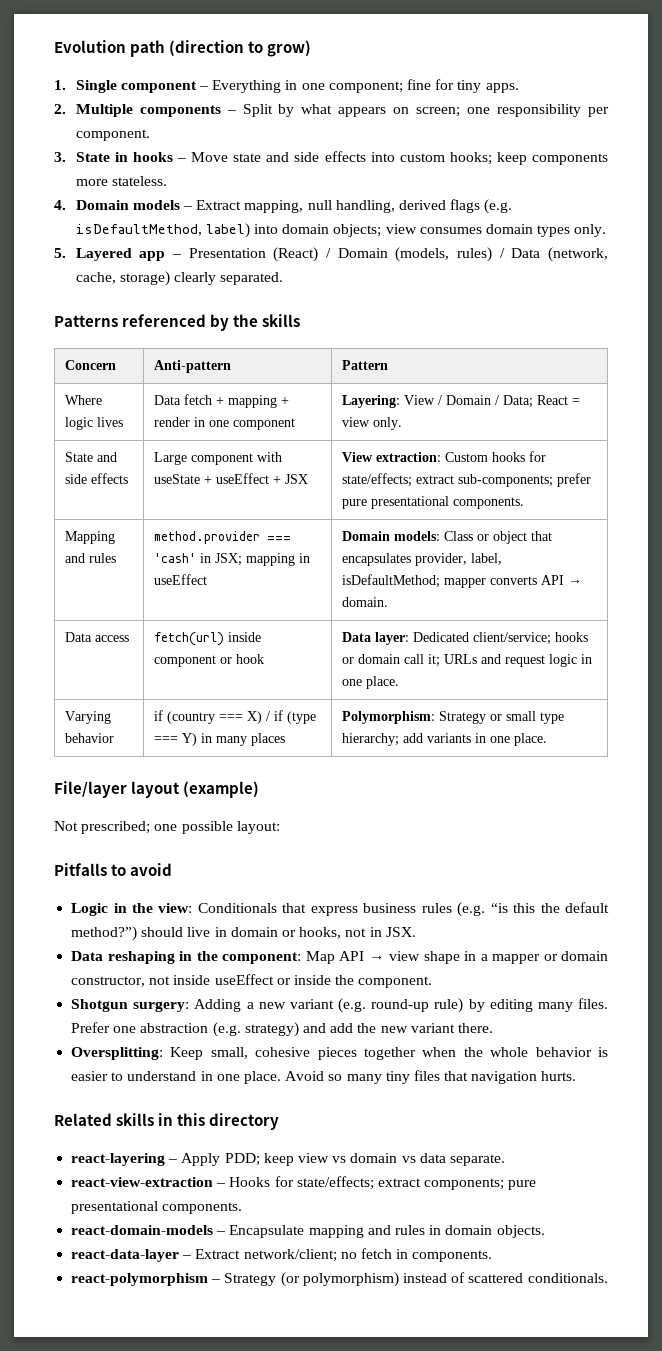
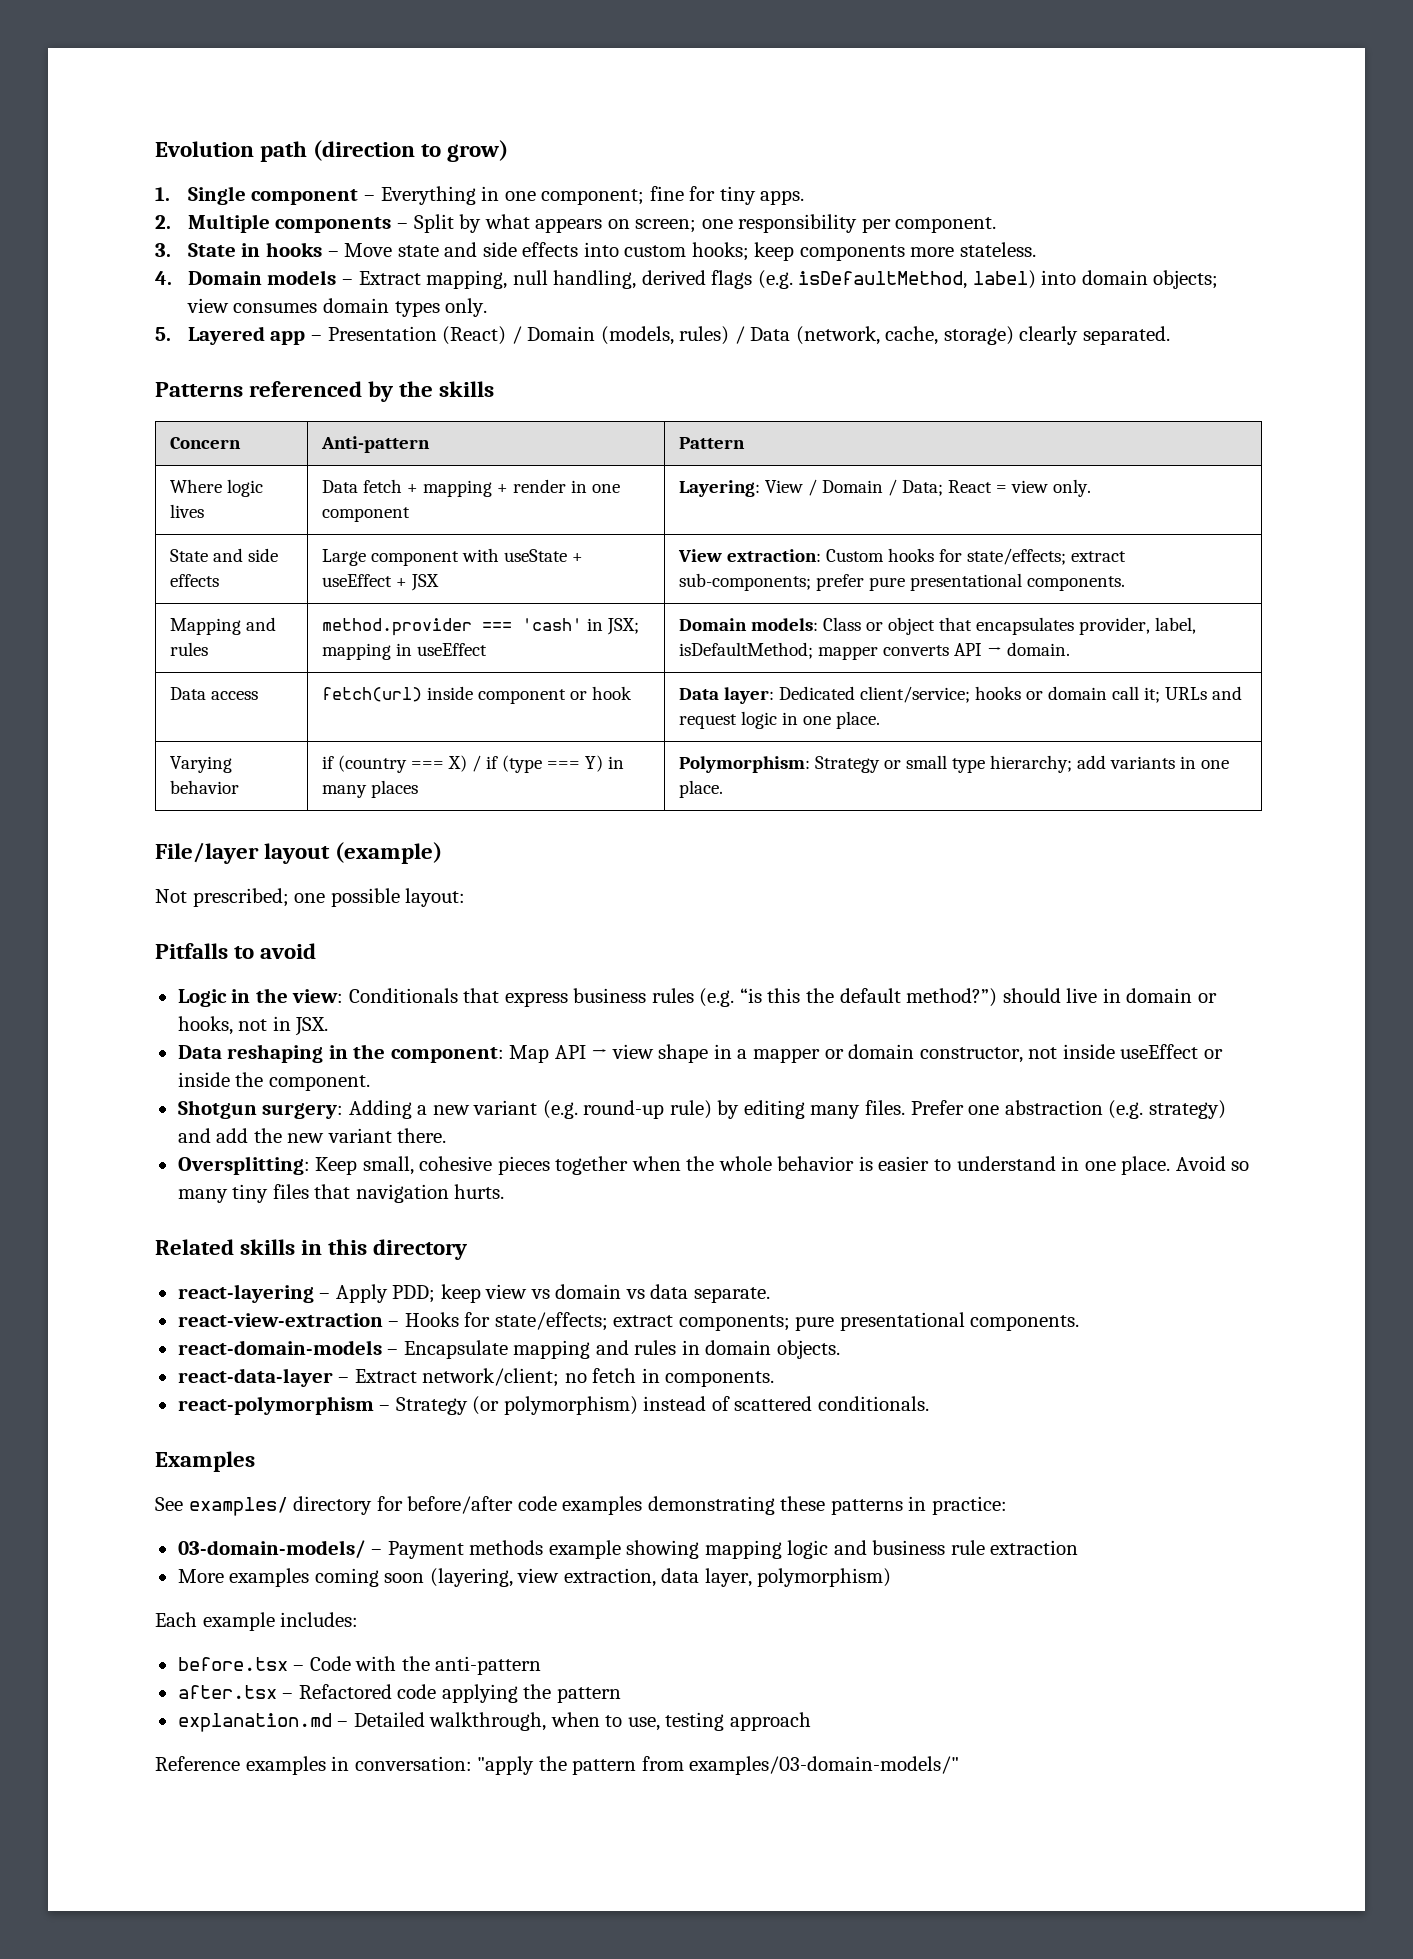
+ Examples
+ See examples/ directory for before/after code examples demonstrating these patterns in practice:
+ 03-domain-models/ – Payment methods example showing mapping logic and business rule extraction
+ More examples coming soon (layering, view extraction, data layer, polymorphism)
+ Each example includes:
+ before.tsx – Code with the anti-pattern
+ after.tsx – Refactored code applying the pattern
+ explanation.md – Detailed walkthrough, when to use, testing approach
+ Reference examples in conversation: "apply the pattern from examples/03-domain-models/"

